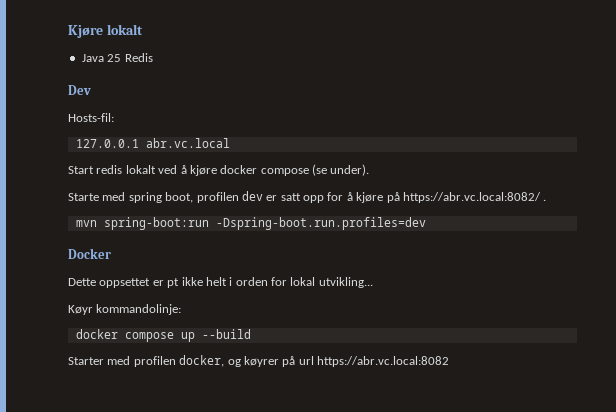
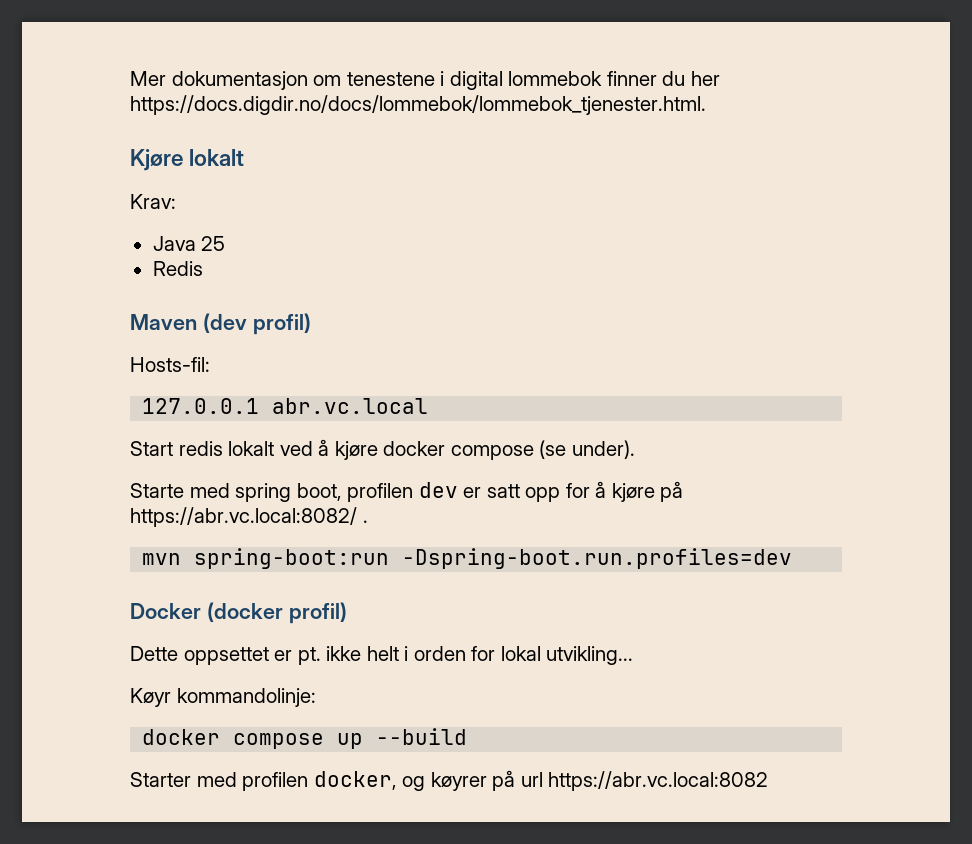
+ Mer dokumentasjon om tenestene i digital lommebok finner du her https://docs.digdir.no/docs/lommebok/lommebok_tjenester.html.
+ Krav:
- Java 25 Redis
+ Java 25
+ Redis
- Dev
+ Maven (dev profil)
- Docker
+ Docker (docker profil)
- Dette oppsettet er pt ikke helt i orden for lokal utvikling...
+ Dette oppsettet er pt. ikke helt i orden for lokal utvikling...

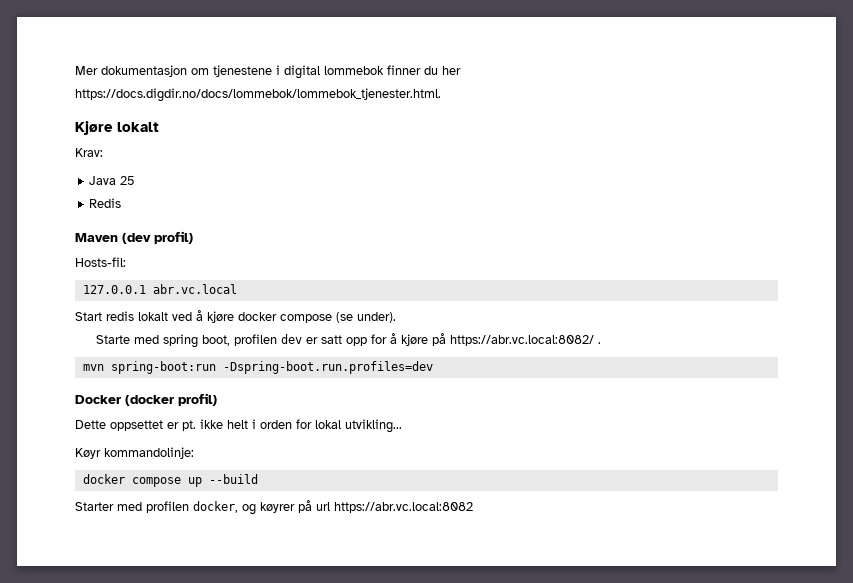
- Mer dokumentasjon om tenestene i digital lommebok finner du her https://docs.digdir.no/docs/lommebok/lommebok_tjenester.html.
+ Mer dokumentasjon om tjenestene i digital lommebok finner du her https://docs.digdir.no/docs/lommebok/lommebok_tjenester.html.

